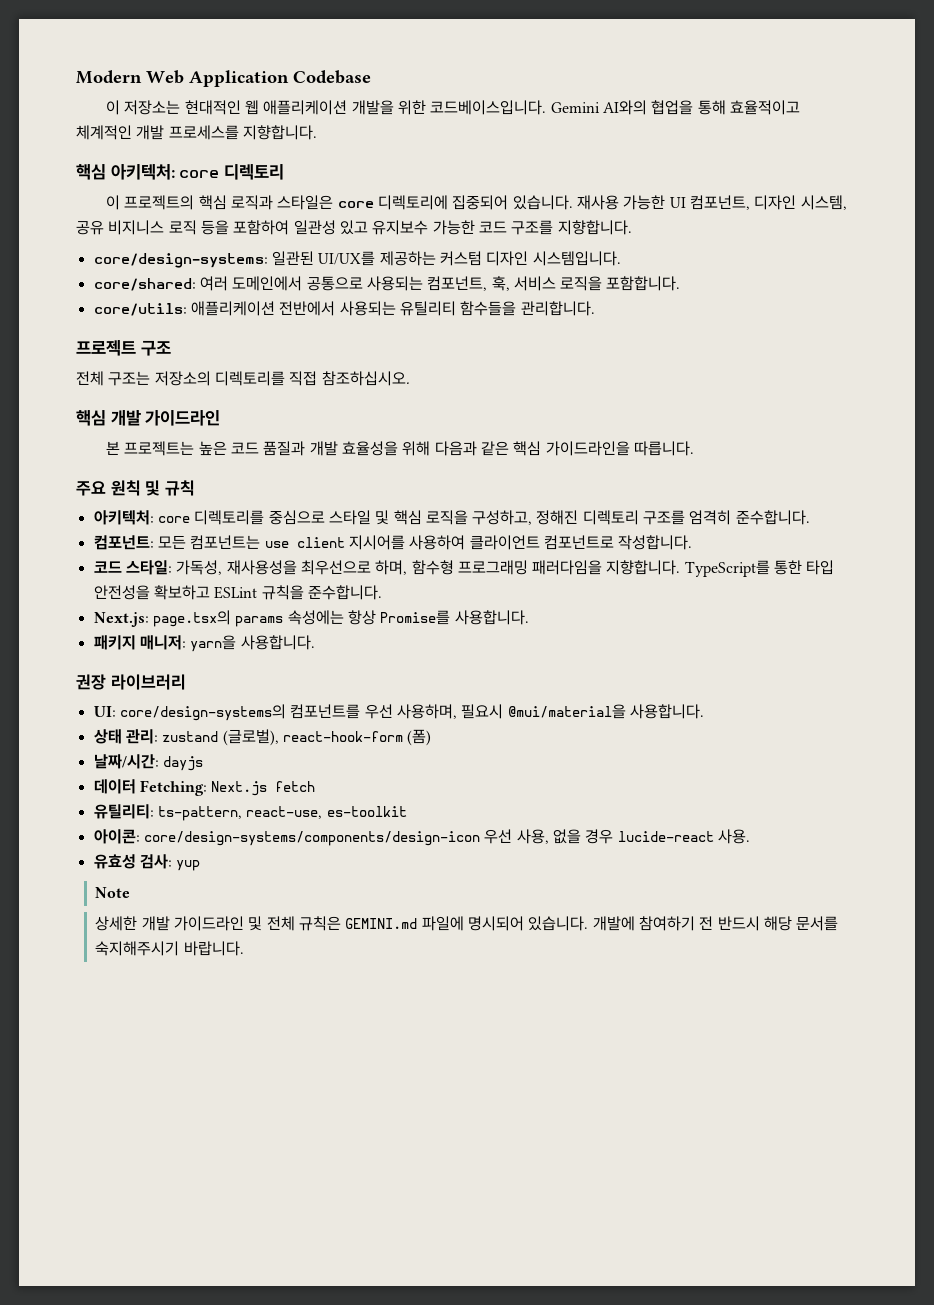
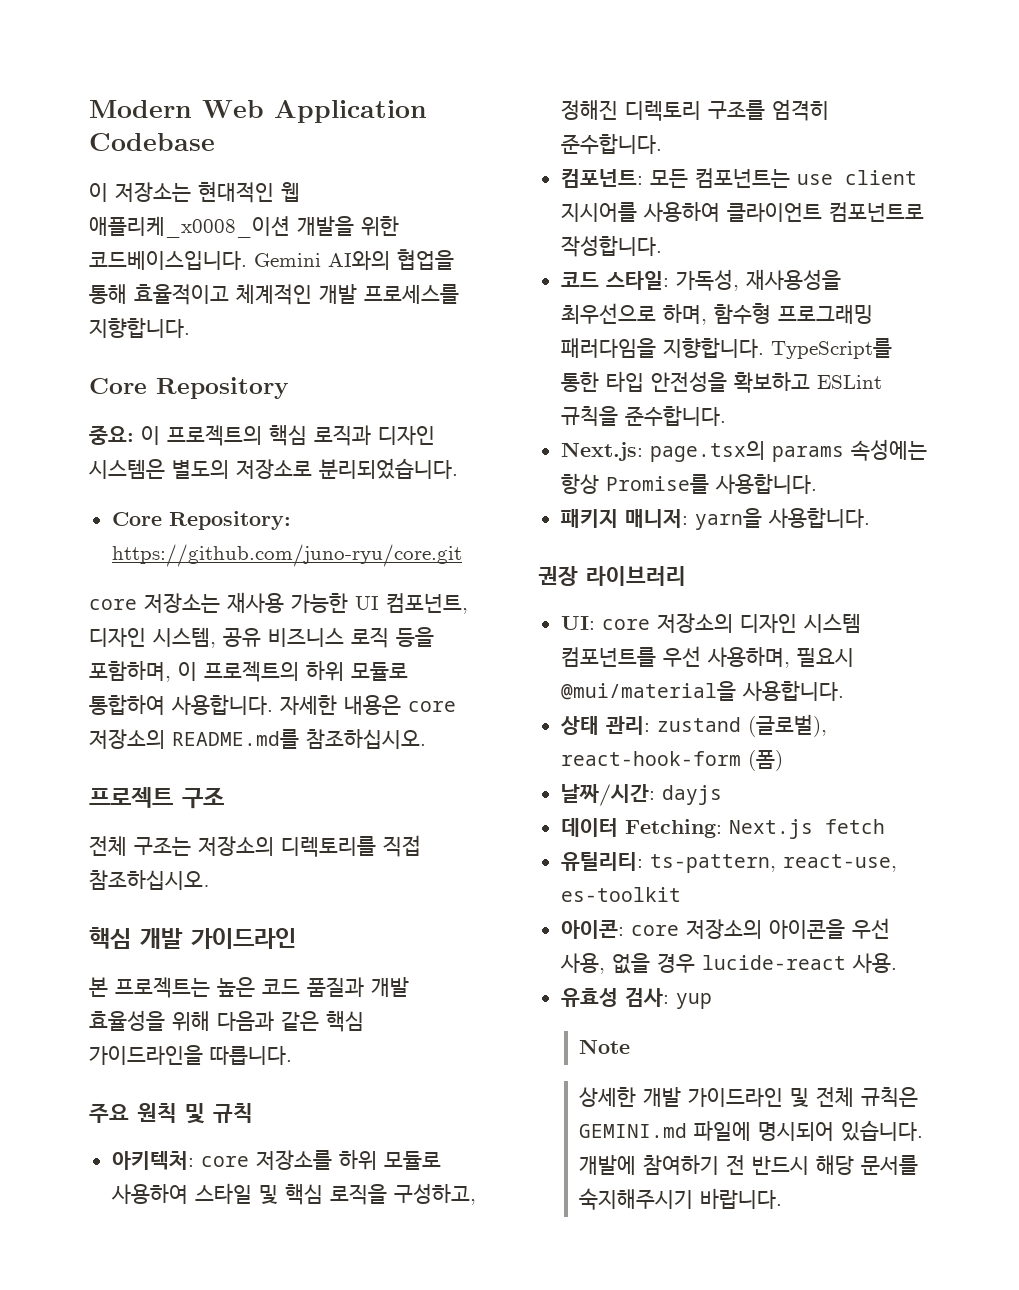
- 이 저장소는 현대적인 웹 애플리케이션 개발을 위한 코드베이스입니다.
+ 이 저장소는 현대적인 웹 애플리케_x0008_이션 개발을 위한 코드베이스입니다.
- 핵심 아키텍처: core 디렉토리
- 이 프로젝트의 핵심 로직과 스타일은 core 디렉토리에 집중되어 있습니다. 재사용 가능한 UI 컴포넌트, 디자인 시스템, 공유 비지니스 로직 등을 포함하여 일관성 있고 유지보수 가능한 코드 구조를 지향합니다.
- core/design-systems: 일관된 UI/UX를 제공하는 커스텀 디자인 시스템입니다.
- core/shared: 여러 도메인에서 공통으로 사용되는 컴포넌트, 훅, 서비스 로직을 포함합니다.
- core/utils: 애플리케이션 전반에서 사용되는 유틸리티 함수들을 관리합니다.
+ Core Repository
+ 중요: 이 프로젝트의 핵심 로직과 디자인 시스템은 별도의 저장소로 분리되었습니다.
+ Core Repository: https://github.com/juno-ryu/core.git
+ core 저장소는 재사용 가능한 UI 컴포넌트, 디자인 시스템, 공유 비즈니스 로직 등을 포함하며, 이 프로젝트의 하위 모듈로 통합하여 사용합니다. 자세한 내용은 core 저장소의 README.md를 참조하십시오.
- 아키텍처: core 디렉토리를 중심으로 스타일 및 핵심 로직을 구성하고, 정해진 디렉토리 구조를 엄격히 준수합니다.
+ 아키텍처: core 저장소를 하위 모듈로 사용하여 스타일 및 핵심 로직을 구성하고, 정해진 디렉토리 구조를 엄격히 준수합니다.
- UI: core/design-systems의 컴포넌트를 우선 사용하며, 필요시 @mui/material을 사용합니다.
+ UI: core 저장소의 디자인 시스템 컴포넌트를 우선 사용하며, 필요시 @mui/material을 사용합니다.
- 아이콘: core/design-systems/components/design-icon 우선 사용, 없을 경우 lucide-react 사용.
+ 아이콘: core 저장소의 아이콘을 우선 사용, 없을 경우 lucide-react 사용.

